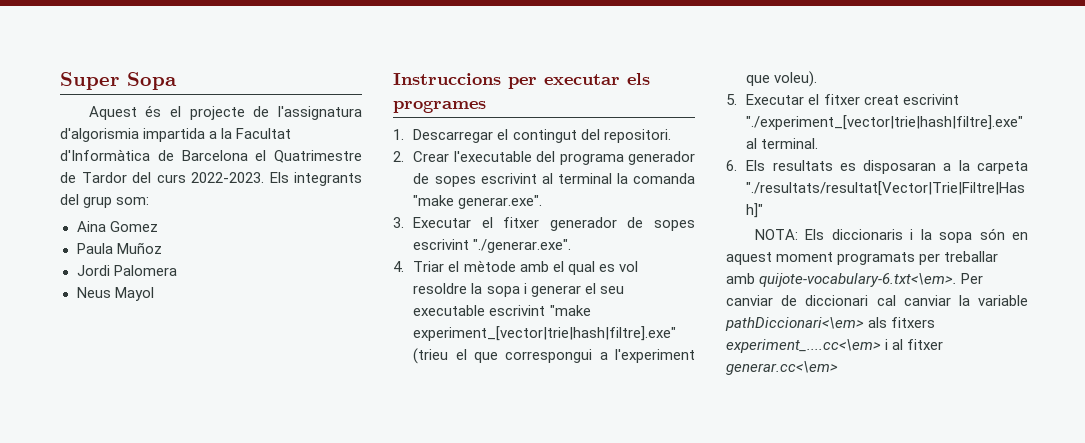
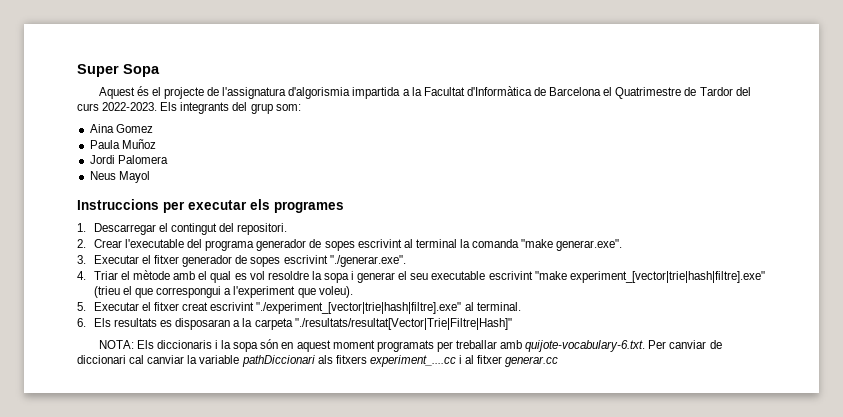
- NOTA: Els diccionaris i la sopa són en aquest moment programats per treballar amb quijote-vocabulary-6.txt<\em>. Per canviar de diccionari cal canviar la variable pathDiccionari<\em> als fitxers experiment_....cc<\em> i al fitxer generar.cc<\em>
+ NOTA: Els diccionaris i la sopa són en aquest moment programats per treballar amb quijote-vocabulary-6.txt. Per canviar de diccionari cal canviar la variable pathDiccionari als fitxers experiment_....cc i al fitxer generar.cc

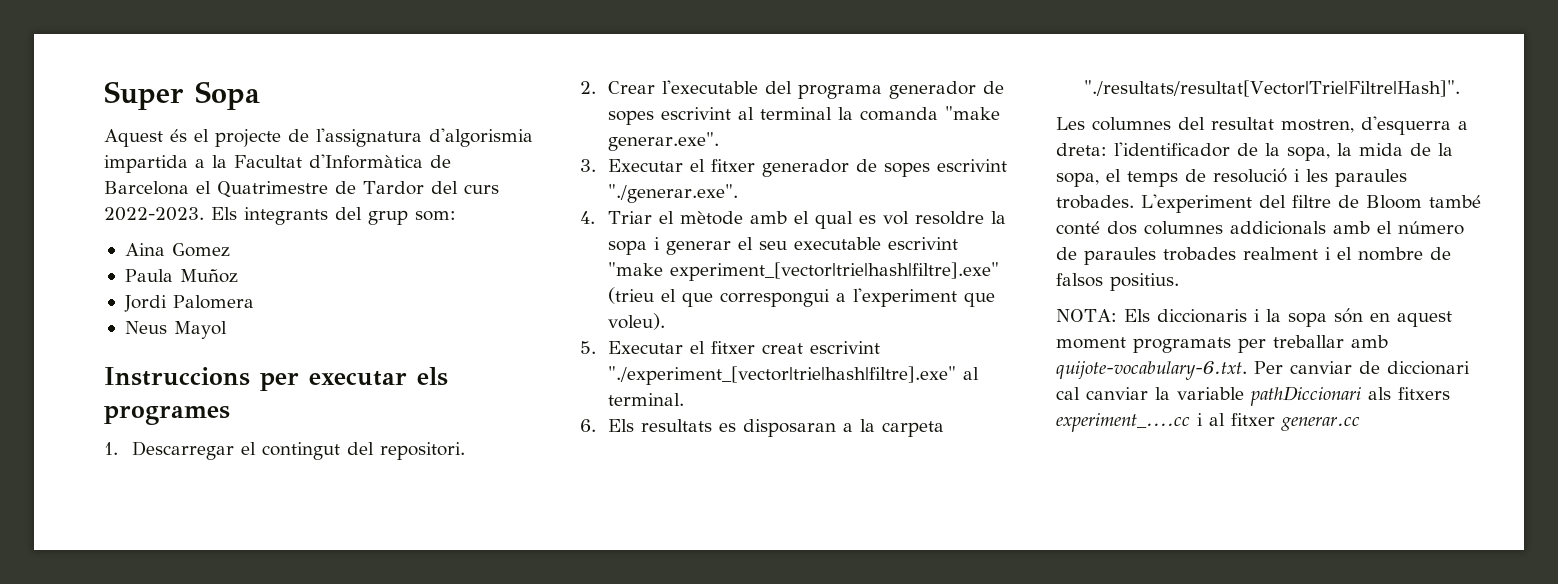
- 6. Els resultats es disposaran a la carpeta "./resultats/resultat[Vector|Trie|Filtre|Hash]"
+ 6. Els resultats es disposaran a la carpeta "./resultats/resultat[Vector|Trie|Filtre|Hash]".
+ Les columnes del resultat mostren, d'esquerra a dreta: l'identificador de la sopa, la mida de la sopa, el temps de resolució i les paraules trobades. L'experiment del filtre de Bloom també conté dos columnes addicionals amb el número de paraules trobades realment i el nombre de falsos positius.

